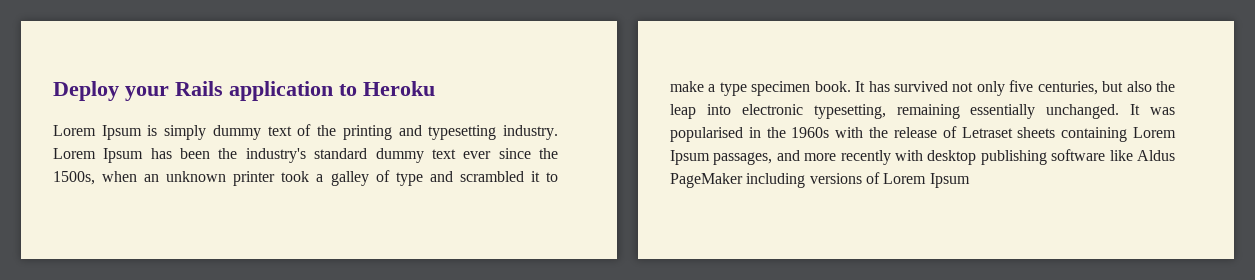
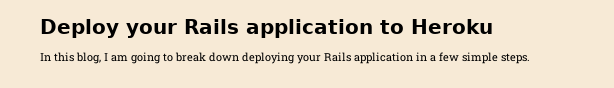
- Lorem Ipsum is simply dummy text of the printing and typesetting industry. Lorem Ipsum has been the industry's standard dummy text ever since the 1500s, when an unknown printer took a galley of type and scrambled it to make a type specimen book. It has survived not only five centuries, but also the leap into electronic typesetting, remaining essentially unchanged. It was popularised in the 1960s with the release of Letraset sheets containing Lorem Ipsum passages, and more recently with desktop publishing software like Aldus PageMaker including versions of Lorem Ipsum
+ In this blog, I am going to break down deploying your Rails application in a few simple steps.

